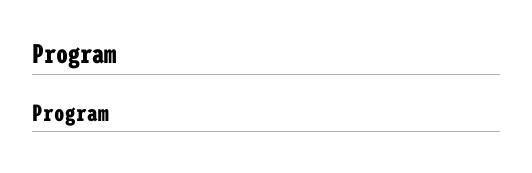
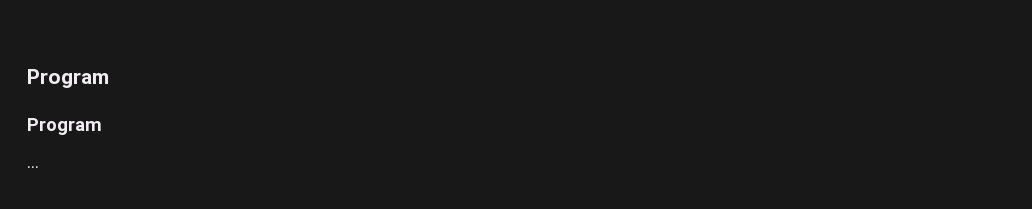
+ ...

